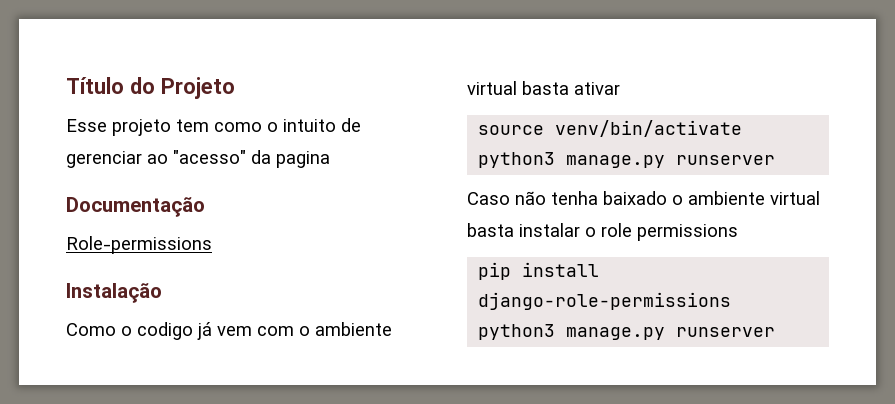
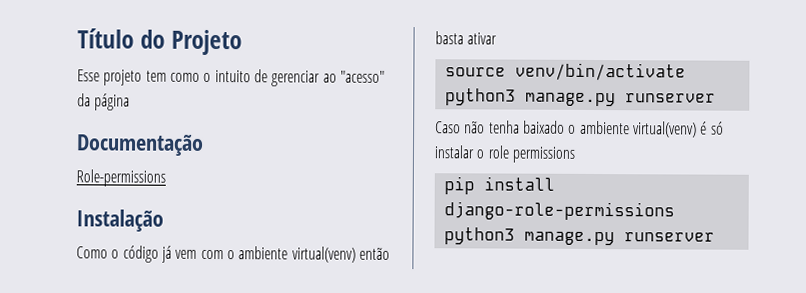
- Esse projeto tem como o intuito de gerenciar ao "acesso" da pagina
+ Esse projeto tem como o intuito de gerenciar ao "acesso" da página
- Como o codigo já vem com o ambiente virtual basta ativar
+ Como o código já vem com o ambiente virtual(venv) então basta ativar
- Caso não tenha baixado o ambiente virtual basta instalar o role permissions
+ Caso não tenha baixado o ambiente virtual(venv) é só instalar o role permissions

